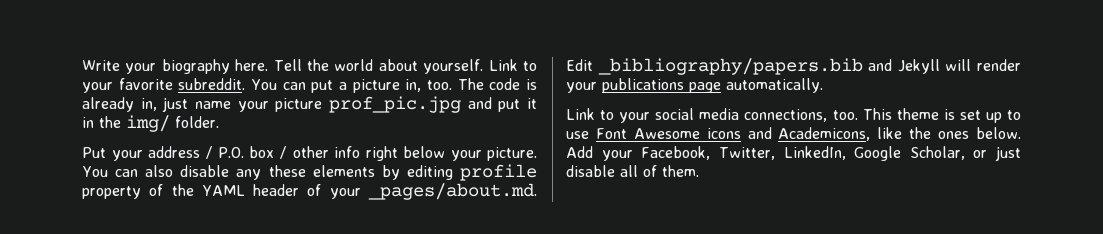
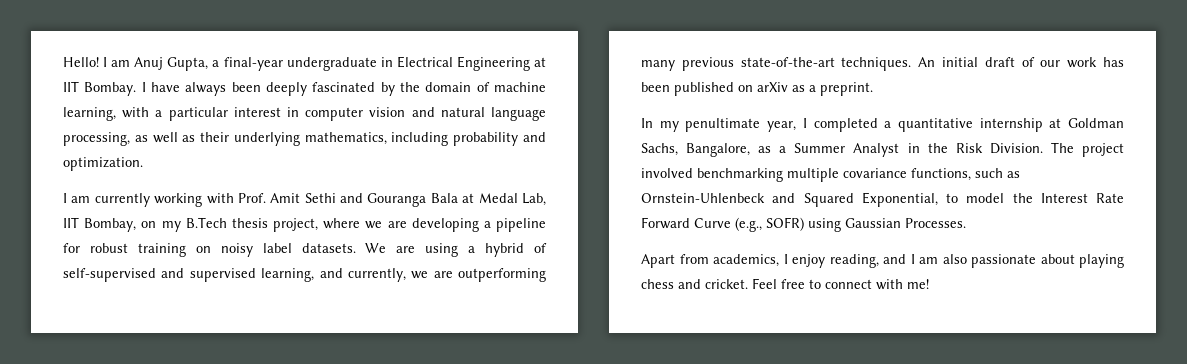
- Write your biography here. Tell the world about yourself. Link to your favorite subreddit. You can put a picture in, too. The code is already in, just name your picture prof_pic.jpg and put it in the img/ folder.
- Put your address / P.O. box / other info right below your picture. You can also disable any these elements by editing profile property of the YAML header of your _pages/about.md. Edit _bibliography/papers.bib and Jekyll will render your publications page automatically.
- Link to your social media connections, too. This theme is set up to use Font Awesome icons and Academicons, like the ones below. Add your Facebook, Twitter, LinkedIn, Google Scholar, or just disable all of them.
+ Hello! I am Anuj Gupta, a final-year undergraduate in Electrical Engineering at IIT Bombay. I have always been deeply fascinated by the domain of machine learning, with a particular interest in computer vision and natural language processing, as well as their underlying mathematics, including probability and optimization.
+ I am currently working with Prof. Amit Sethi and Gouranga Bala at Medal Lab, IIT Bombay, on my B.Tech thesis project, where we are developing a pipeline for robust training on noisy label datasets. We are using a hybrid of self-supervised and supervised learning, and currently, we are outperforming many previous state-of-the-art techniques. An initial draft of our work has been published on arXiv as a preprint.
+ In my penultimate year, I completed a quantitative internship at Goldman Sachs, Bangalore, as a Summer Analyst in the Risk Division. The project involved benchmarking multiple covariance functions, such as Ornstein-Uhlenbeck and Squared Exponential, to model the Interest Rate Forward Curve (e.g., SOFR) using Gaussian Processes.
+ Apart from academics, I enjoy reading, and I am also passionate about playing chess and cricket. Feel free to connect with me!

